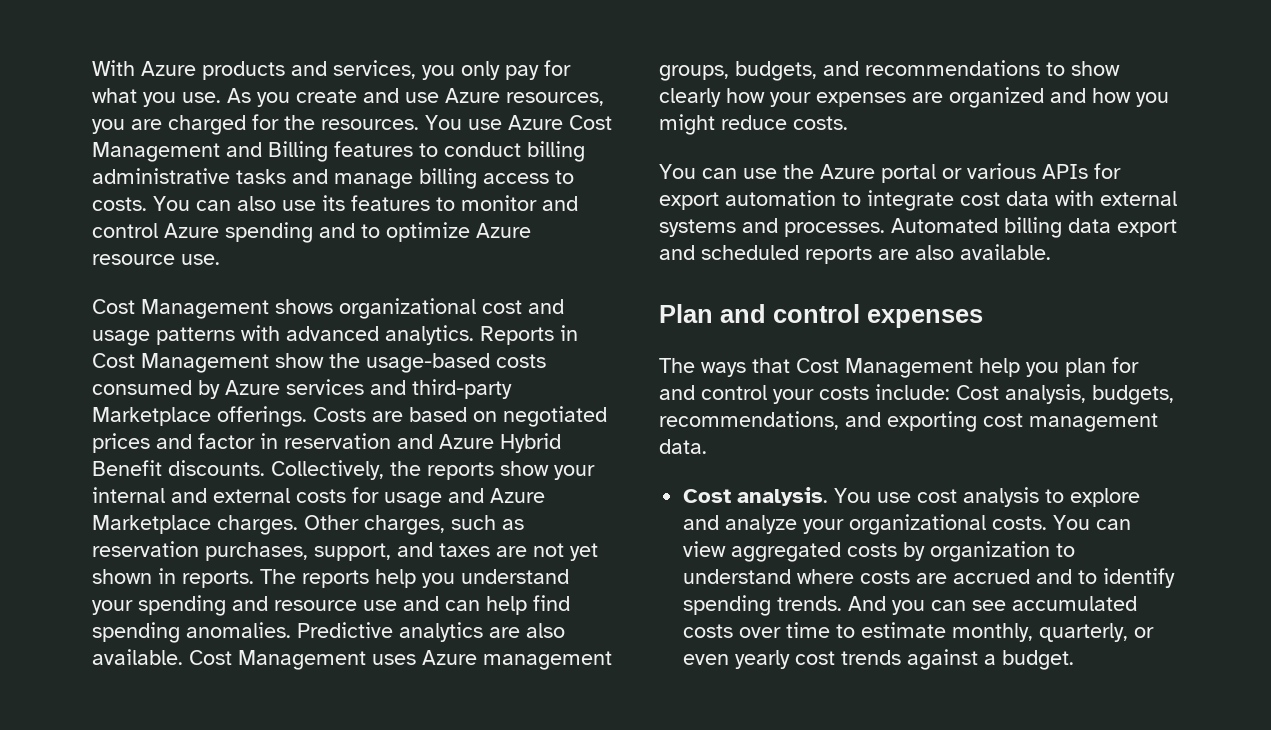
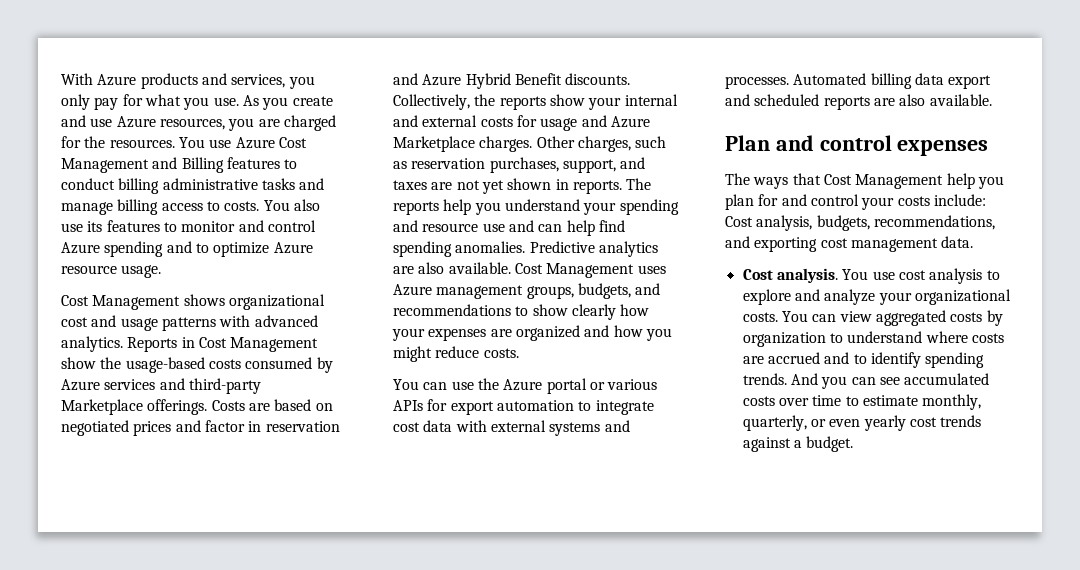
- You can also use its features to monitor and control Azure spending and to optimize Azure resource use.
+ You also use its features to monitor and control Azure spending and to optimize Azure resource usage.

